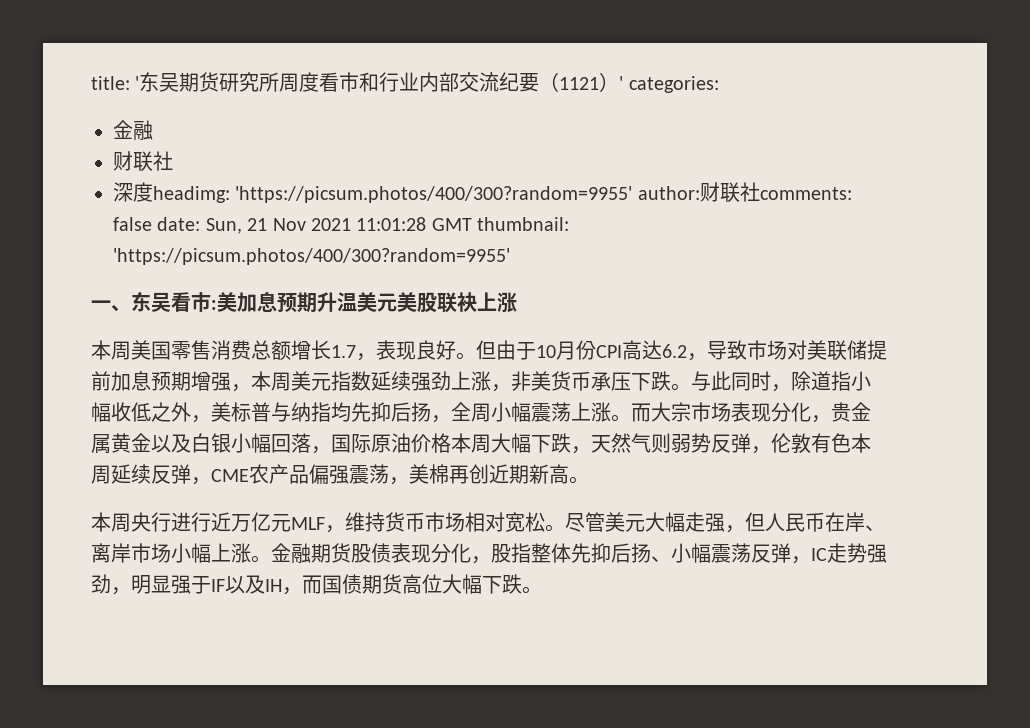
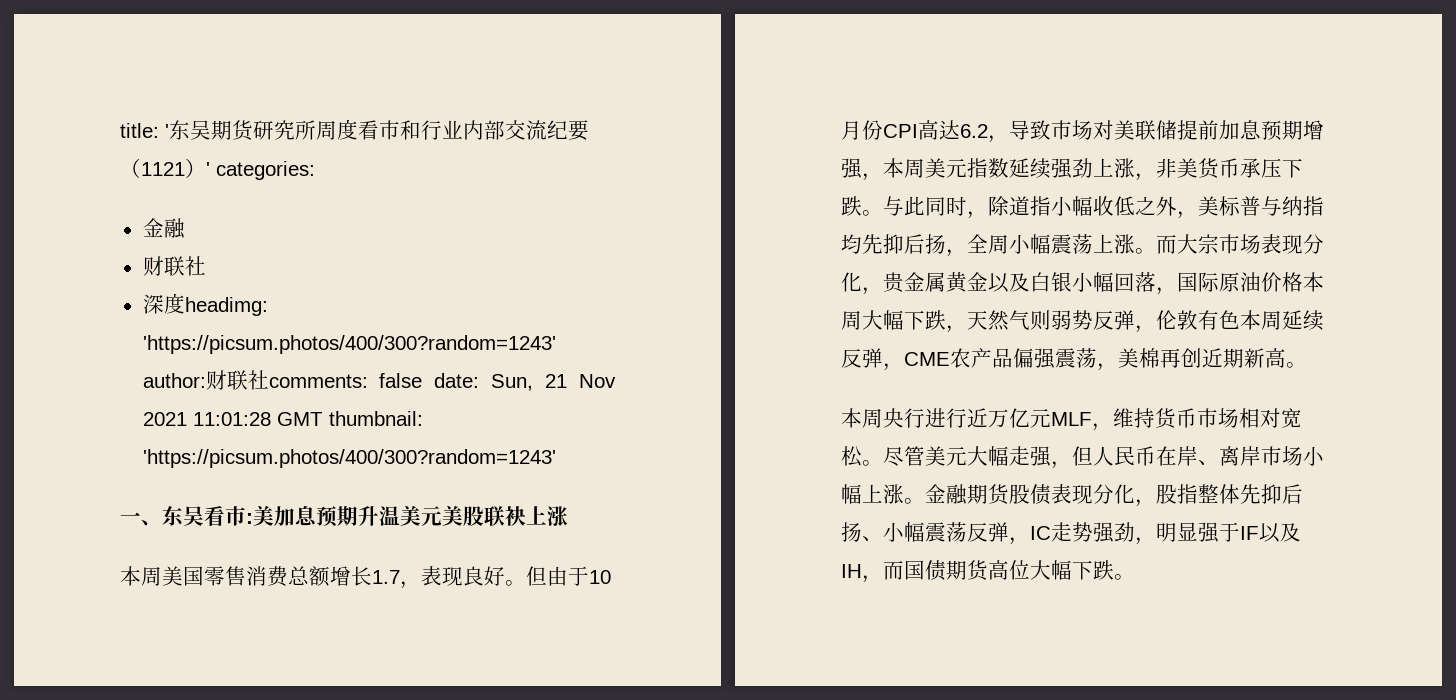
- 深度headimg: 'https://picsum.photos/400/300?random=9955' author:财联社comments: false date: Sun, 21 Nov 2021 11:01:28 GMT thumbnail: 'https://picsum.photos/400/300?random=9955'
+ 深度headimg: 'https://picsum.photos/400/300?random=1243' author:财联社comments: false date: Sun, 21 Nov 2021 11:01:28 GMT thumbnail: 'https://picsum.photos/400/300?random=1243'

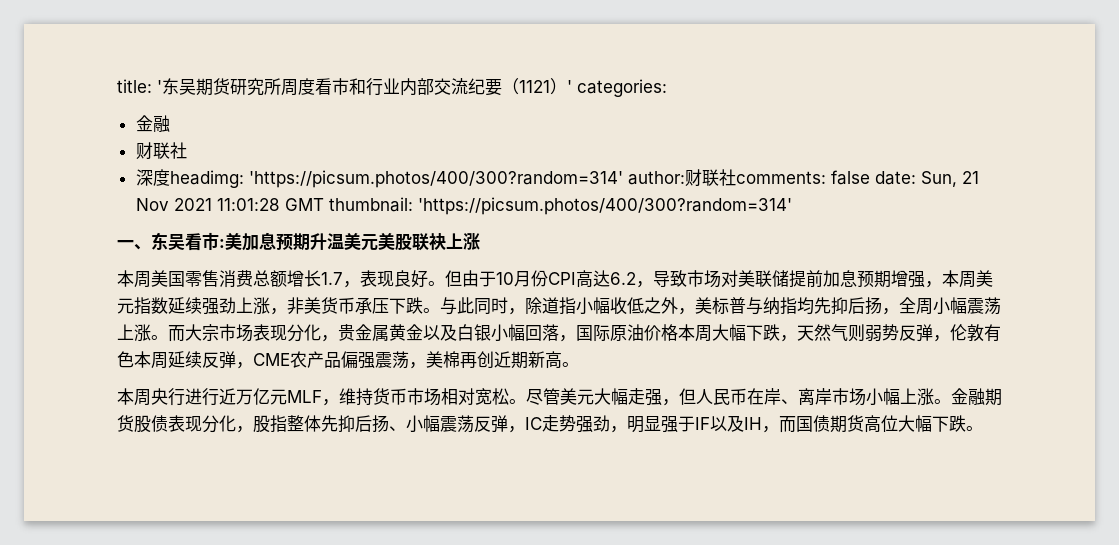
- 深度headimg: 'https://picsum.photos/400/300?random=1243' author:财联社comments: false date: Sun, 21 Nov 2021 11:01:28 GMT thumbnail: 'https://picsum.photos/400/300?random=1243'
+ 深度headimg: 'https://picsum.photos/400/300?random=314' author:财联社comments: false date: Sun, 21 Nov 2021 11:01:28 GMT thumbnail: 'https://picsum.photos/400/300?random=314'

